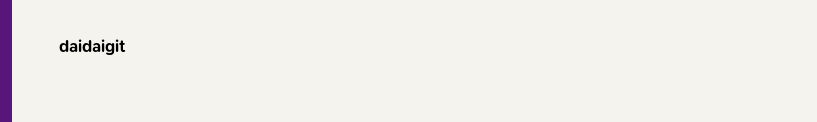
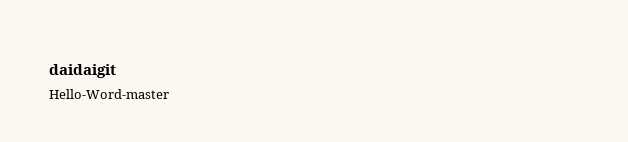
+ Hello-Word-master

